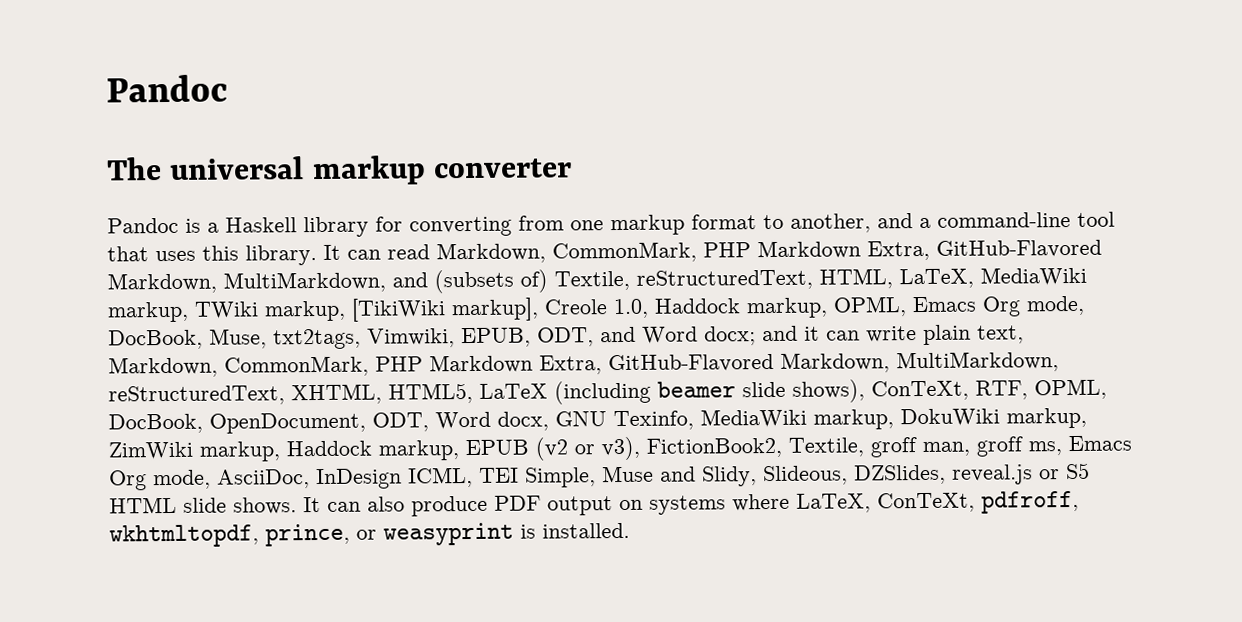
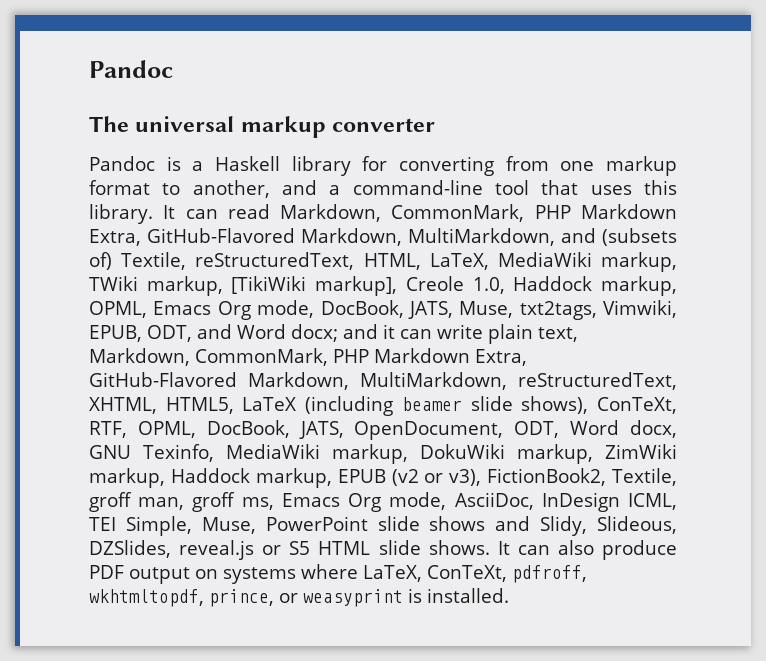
- It can read Markdown, CommonMark, PHP Markdown Extra, GitHub-Flavored Markdown, MultiMarkdown, and (subsets of) Textile, reStructuredText, HTML, LaTeX, MediaWiki markup, TWiki markup, [TikiWiki markup], Creole 1.0, Haddock markup, OPML, Emacs Org mode, DocBook, Muse, txt2tags, Vimwiki, EPUB, ODT, and Word docx;
+ It can read Markdown, CommonMark, PHP Markdown Extra, GitHub-Flavored Markdown, MultiMarkdown, and (subsets of) Textile, reStructuredText, HTML, LaTeX, MediaWiki markup, TWiki markup, [TikiWiki markup], Creole 1.0, Haddock markup, OPML, Emacs Org mode, DocBook, JATS, Muse, txt2tags, Vimwiki, EPUB, ODT, and Word docx;
- and it can write plain text, Markdown, CommonMark, PHP Markdown Extra, GitHub-Flavored Markdown, MultiMarkdown, reStructuredText, XHTML, HTML5, LaTeX (including beamer slide shows), ConTeXt, RTF, OPML, DocBook, OpenDocument, ODT, Word docx, GNU Texinfo, MediaWiki markup, DokuWiki markup, ZimWiki markup, Haddock markup, EPUB (v2 or v3), FictionBook2, Textile, groff man, groff ms, Emacs Org mode, AsciiDoc, InDesign ICML, TEI Simple, Muse and Slidy, Slideous, DZSlides, reveal.js or S5 HTML slide shows.
+ and it can write plain text, Markdown, CommonMark, PHP Markdown Extra, GitHub-Flavored Markdown, MultiMarkdown, reStructuredText, XHTML, HTML5, LaTeX (including beamer slide shows), ConTeXt, RTF, OPML, DocBook, JATS, OpenDocument, ODT, Word docx, GNU Texinfo, MediaWiki markup, DokuWiki markup, ZimWiki markup, Haddock markup, EPUB (v2 or v3), FictionBook2, Textile, groff man, groff ms, Emacs Org mode, AsciiDoc, InDesign ICML, TEI Simple, Muse, PowerPoint slide shows and Slidy, Slideous, DZSlides, reveal.js or S5 HTML slide shows.

